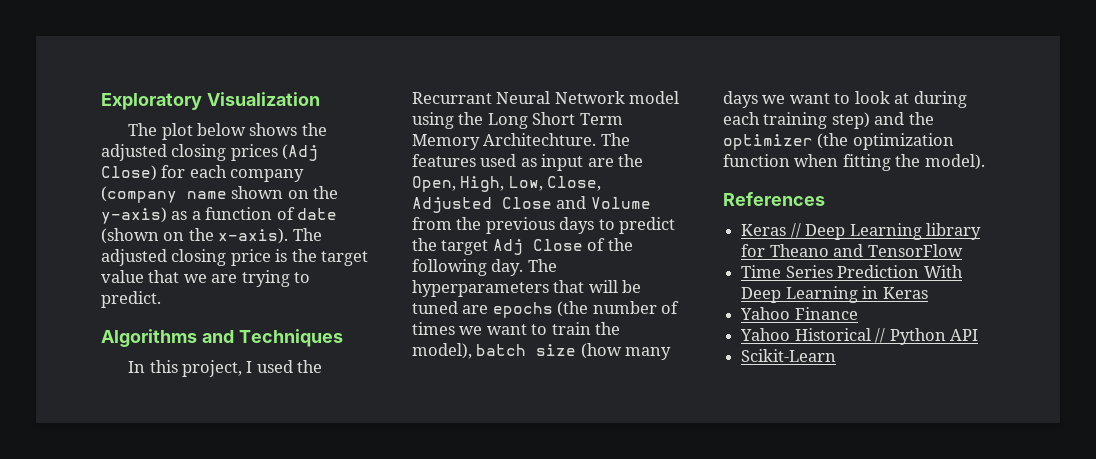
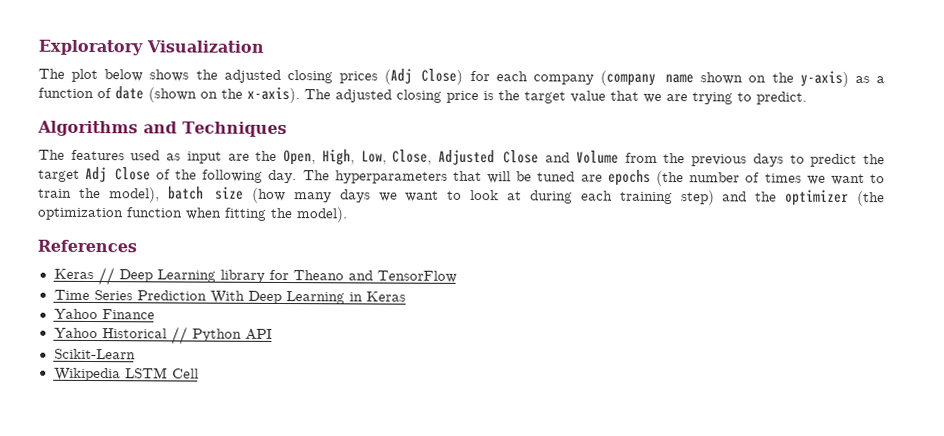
- In this project, I used the Recurrant Neural Network model using the Long Short Term Memory Architechture.
+ Wikipedia LSTM Cell

